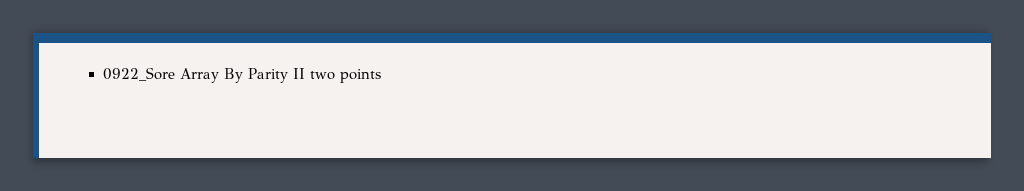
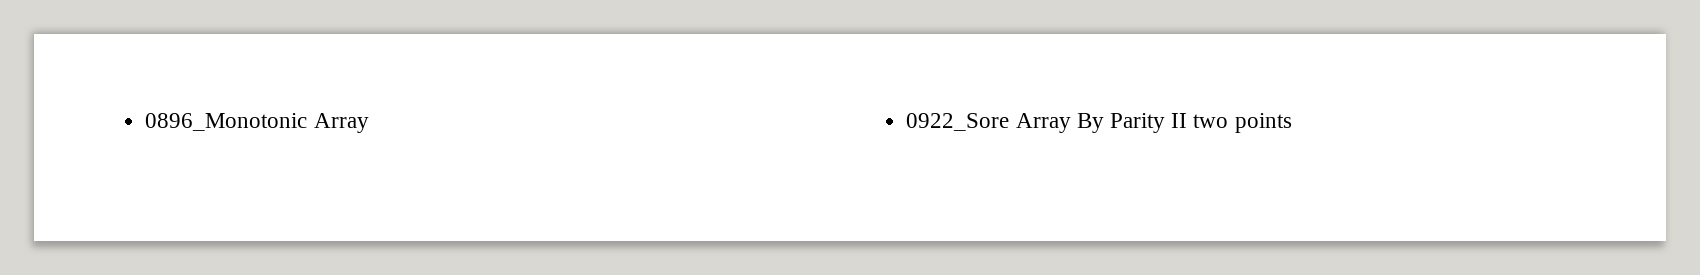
+ 0896_Monotonic Array

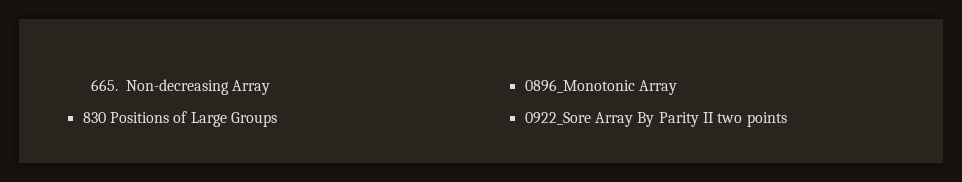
+ 665. Non-decreasing Array
+ 830 Positions of Large Groups

